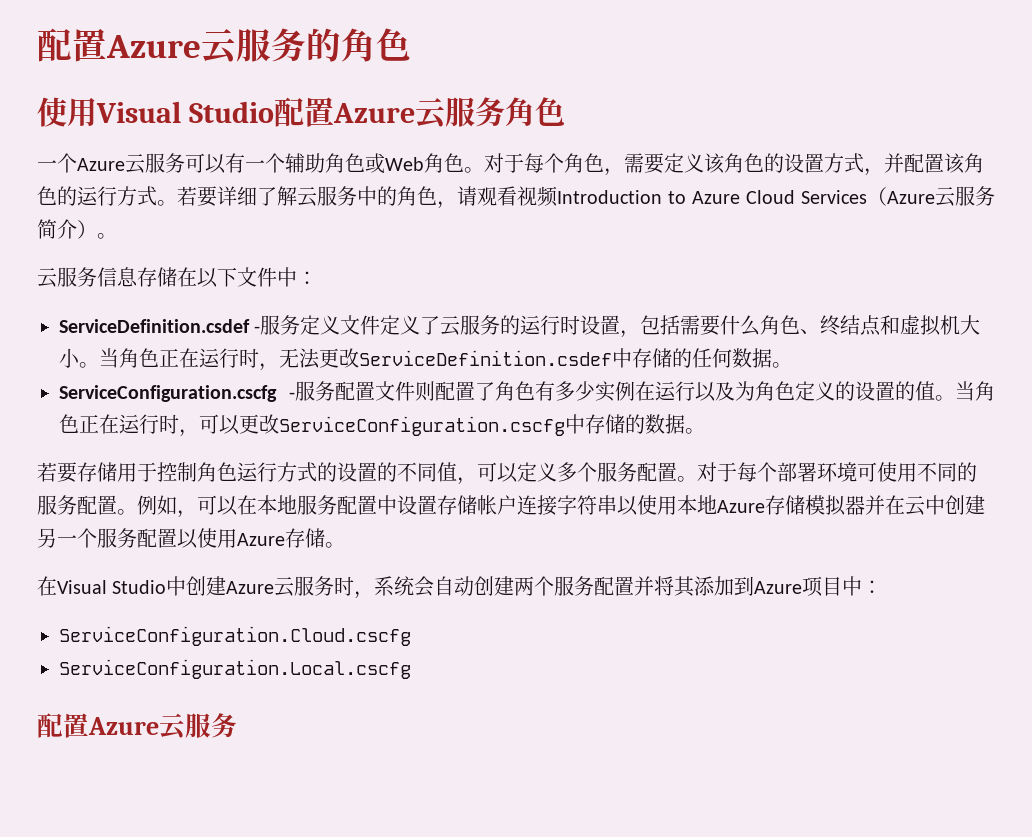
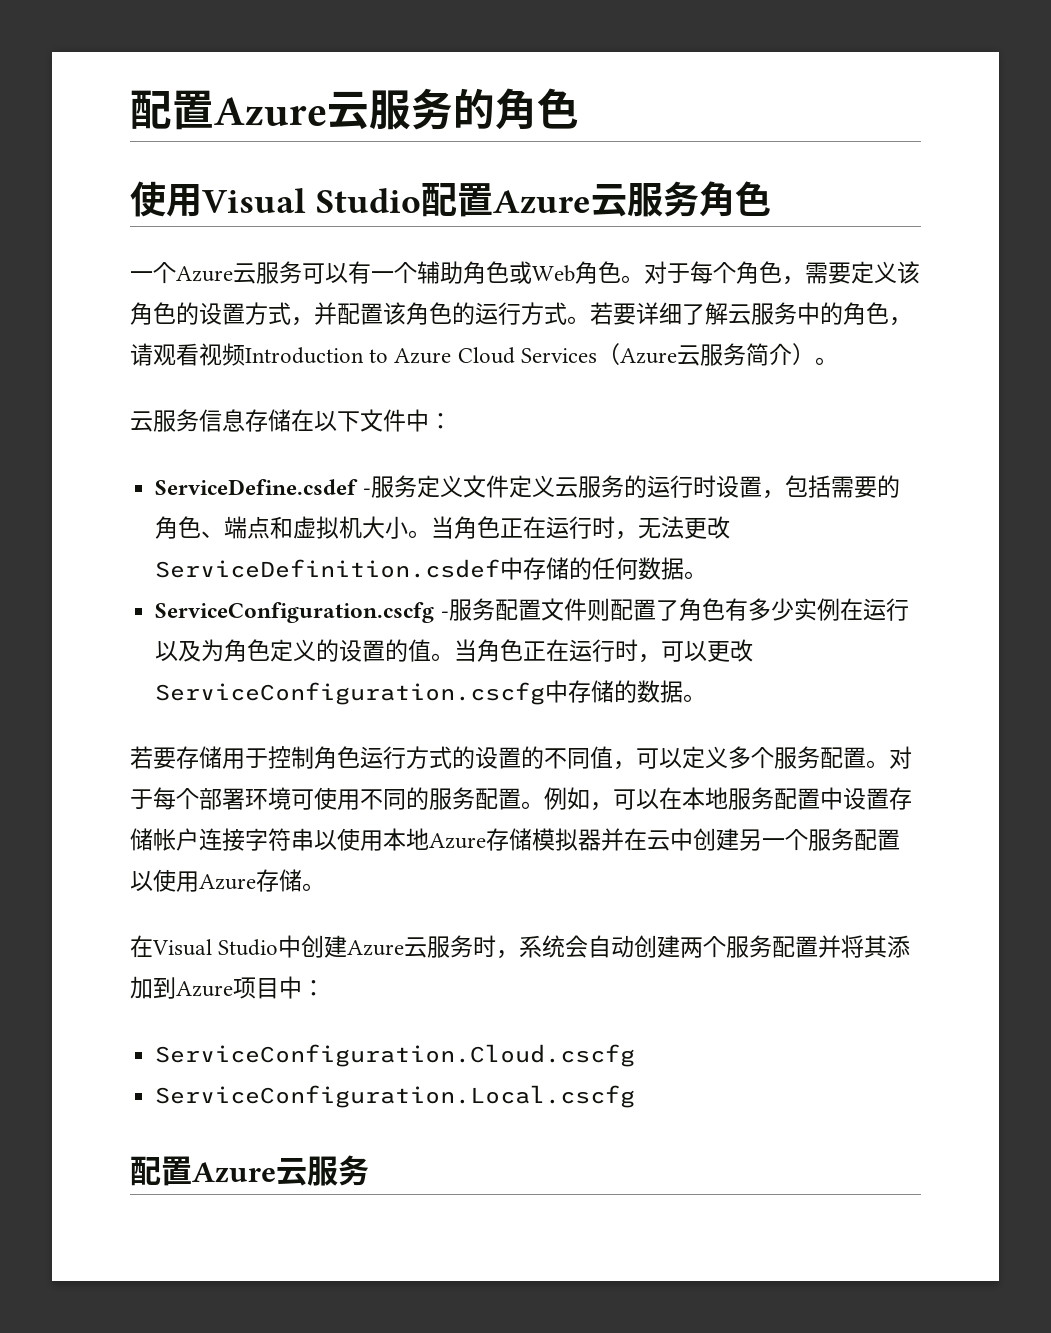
- ServiceDefinition.csdef -服务定义文件定义了云服务的运行时设置，包括需要什么角色、终结点和虚拟机大小。
+ ServiceDefine.csdef -服务定义文件定义云服务的运行时设置，包括需要的角色、端点和虚拟机大小。

